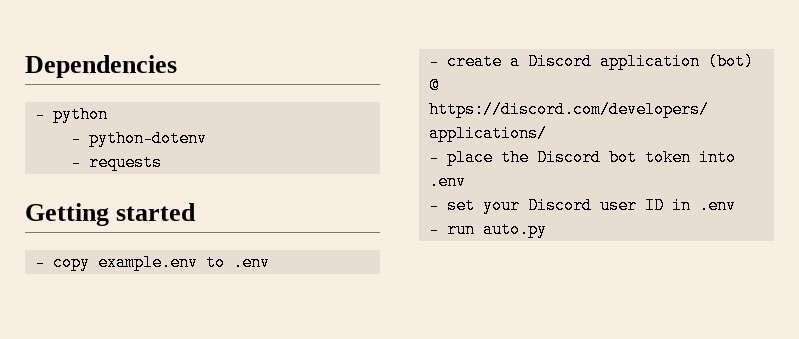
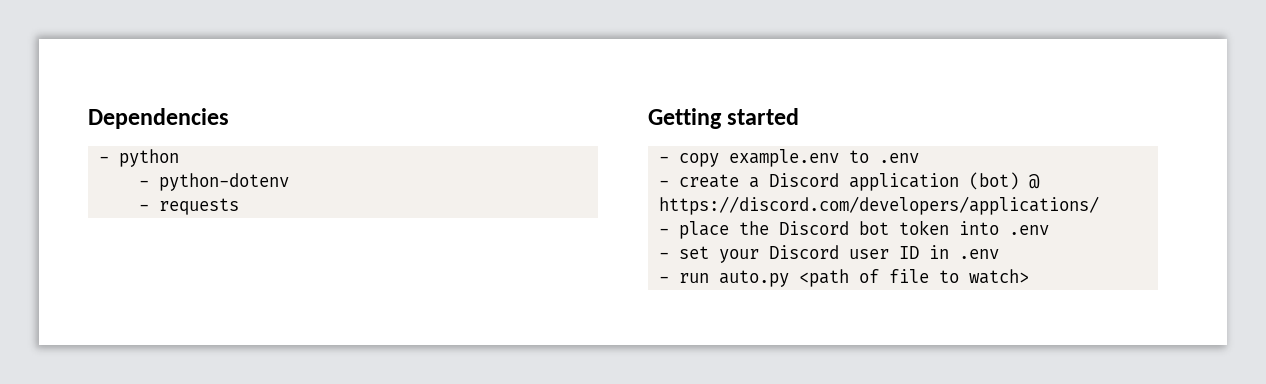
- - run auto.py
+ - run auto.py <path of file to watch>

